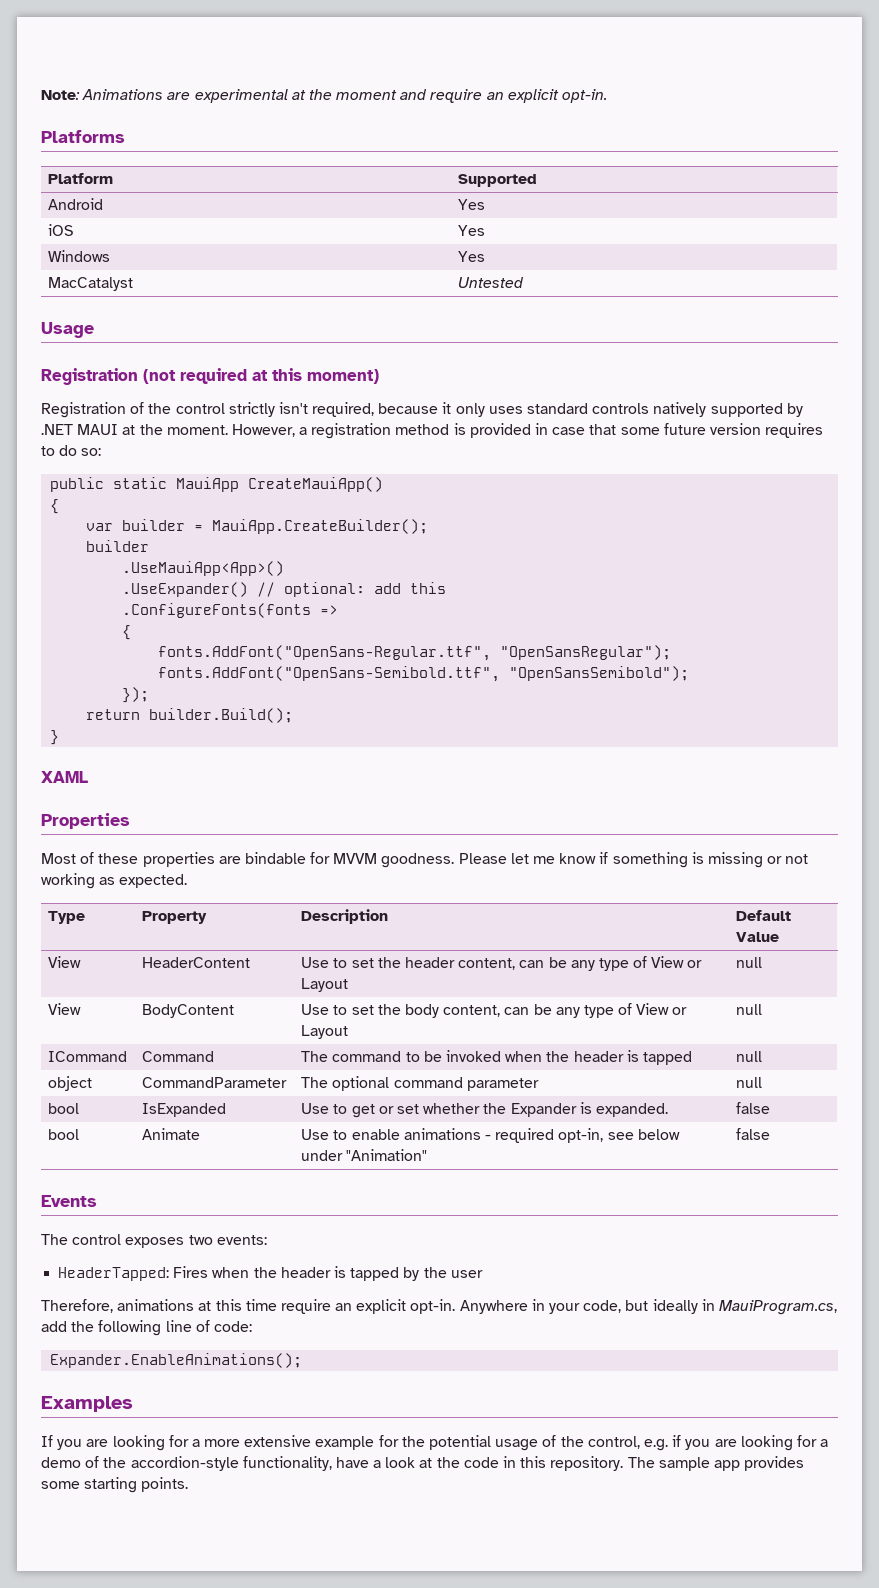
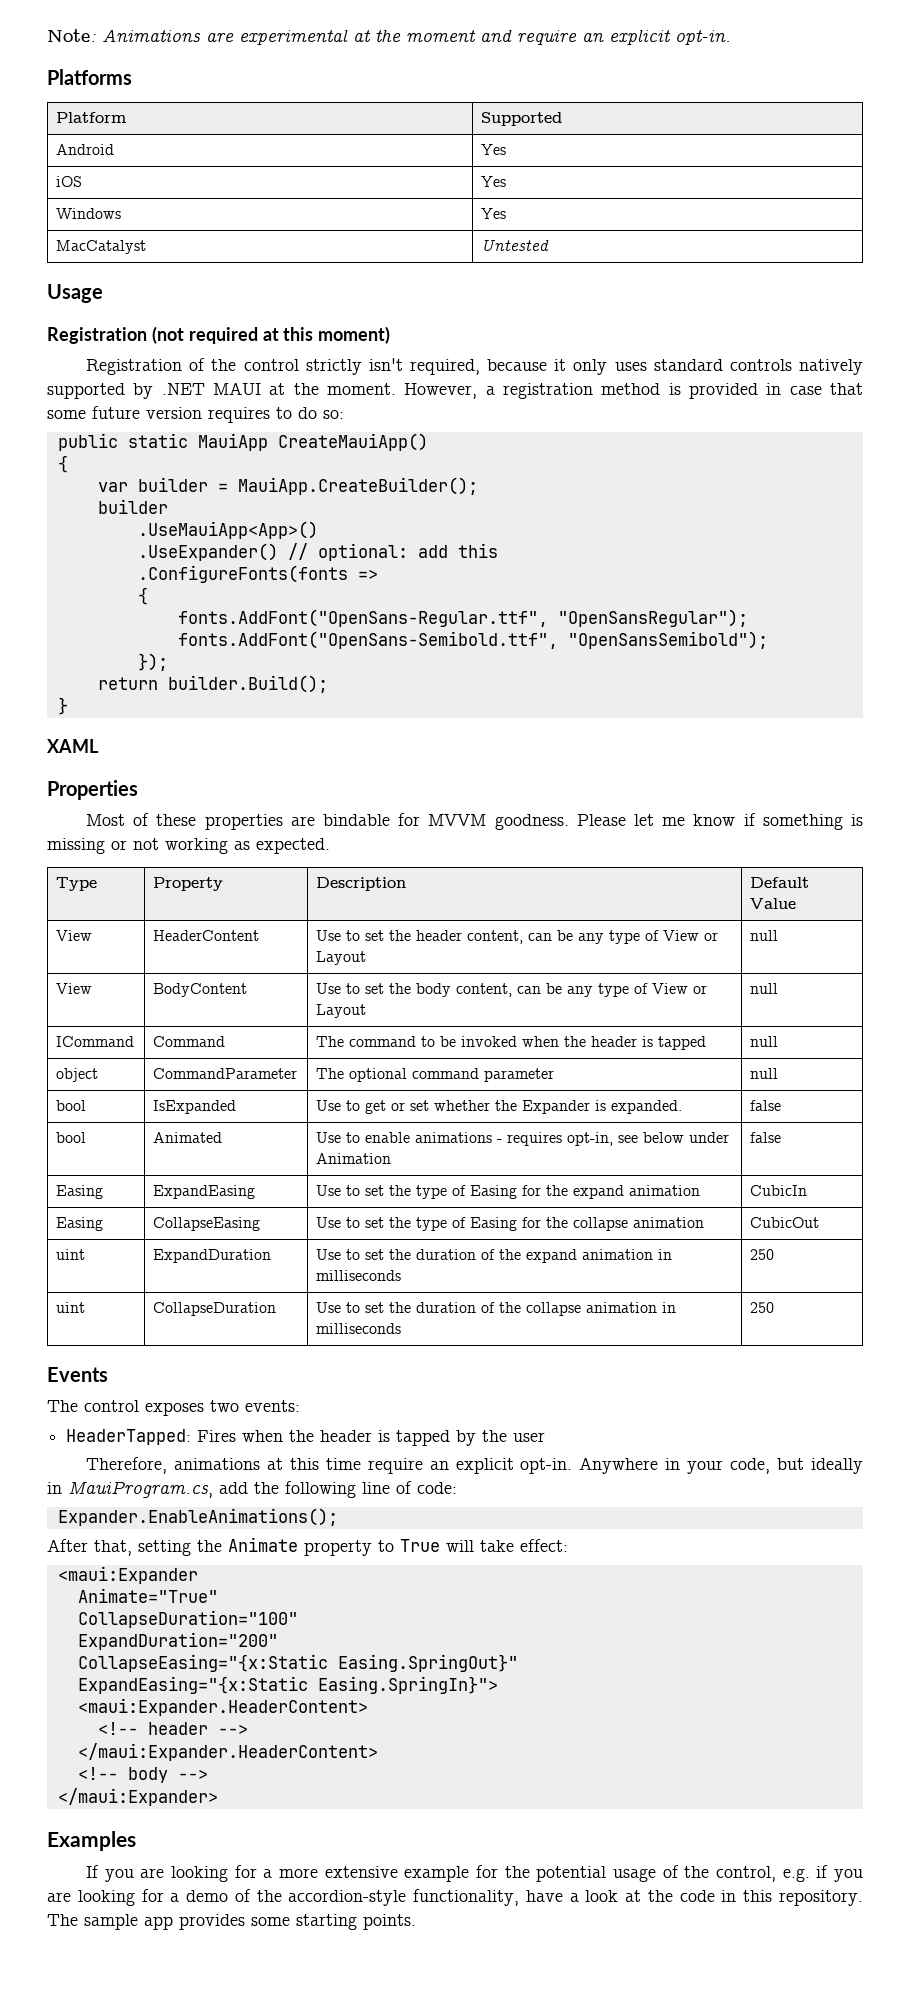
- bool | Animate | Use to enable animations - required opt-in, see below under "Animation" | false
+ bool | Animated | Use to enable animations - requires opt-in, see below under Animation | false
+ Easing | ExpandEasing | Use to set the type of Easing for the expand animation | CubicIn
+ Easing | CollapseEasing | Use to set the type of Easing for the collapse animation | CubicOut
+ uint | ExpandDuration | Use to set the duration of the expand animation in milliseconds | 250
+ uint | CollapseDuration | Use to set the duration of the collapse animation in milliseconds | 250
+ After that, setting the Animate property to True will take effect:
+ <maui:Expander
+ Animate="True"
+ CollapseDuration="100"
+ ExpandDuration="200"
+ CollapseEasing="{x:Static Easing.SpringOut}"
+ ExpandEasing="{x:Static Easing.SpringIn}">
+ <maui:Expander.HeaderContent>
+ <!-- header -->
+ </maui:Expander.HeaderContent>
+ <!-- body -->
+ </maui:Expander>

